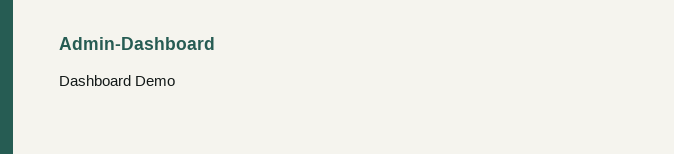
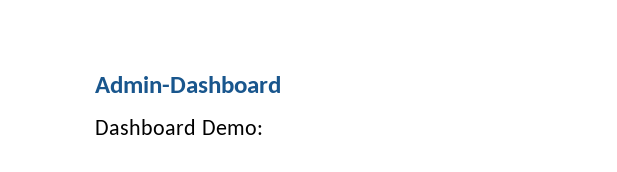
- Dashboard Demo
+ Dashboard Demo:

